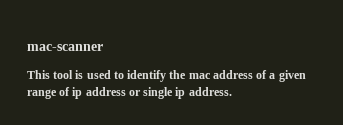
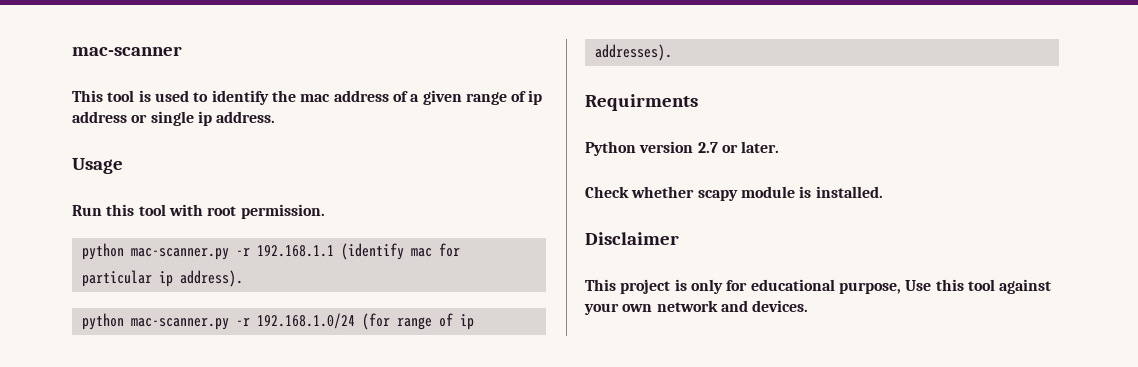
+ Usage
+ Run this tool with root permission.
+ python mac-scanner.py -r 192.168.1.1 (identify mac for particular ip address).
+ python mac-scanner.py -r 192.168.1.0/24 (for range of ip addresses).
+ Requirments
+ Python version 2.7 or later.
+ Check whether scapy module is installed.
+ Disclaimer
+ This project is only for educational purpose, Use this tool against your own network and devices.

